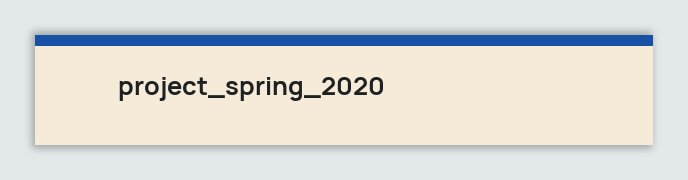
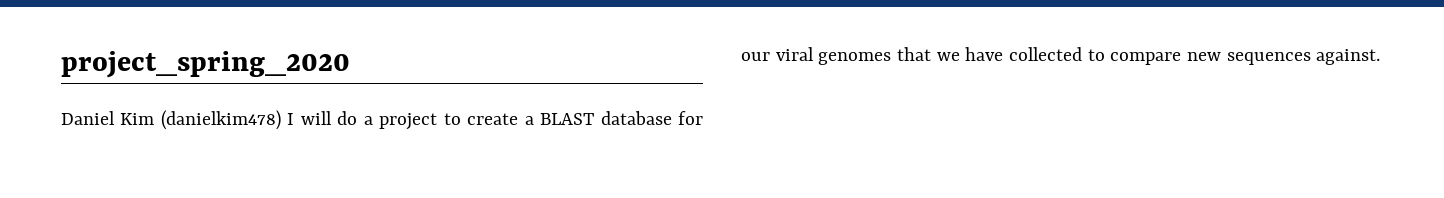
+ Daniel Kim (danielkim478) I will do a project to create a BLAST database for our viral genomes that we have collected to compare new sequences against.

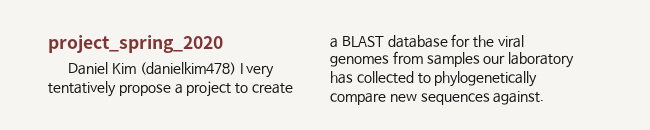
- Daniel Kim (danielkim478) I will do a project to create a BLAST database for our viral genomes that we have collected to compare new sequences against.
+ Daniel Kim (danielkim478) I very tentatively propose a project to create a BLAST database for the viral genomes from samples our laboratory has collected to phylogenetically compare new sequences against.

